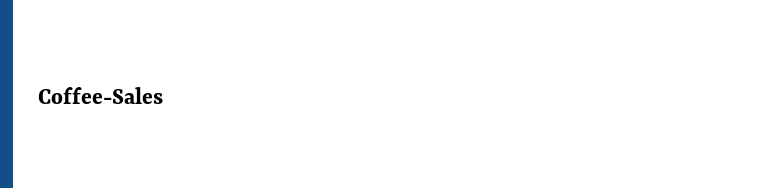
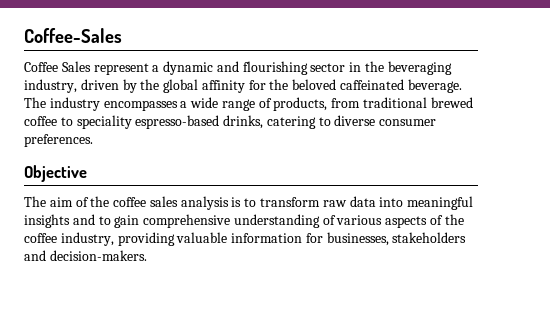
+ Coffee Sales represent a dynamic and flourishing sector in the beveraging industry, driven by the global affinity for the beloved caffeinated beverage. The industry encompasses a wide range of products, from traditional brewed coffee to speciality espresso-based drinks, catering to diverse consumer preferences.
+ Objective
+ The aim of the coffee sales analysis is to transform raw data into meaningful insights and to gain comprehensive understanding of various aspects of the coffee industry, providing valuable information for businesses, stakeholders and decision-makers.

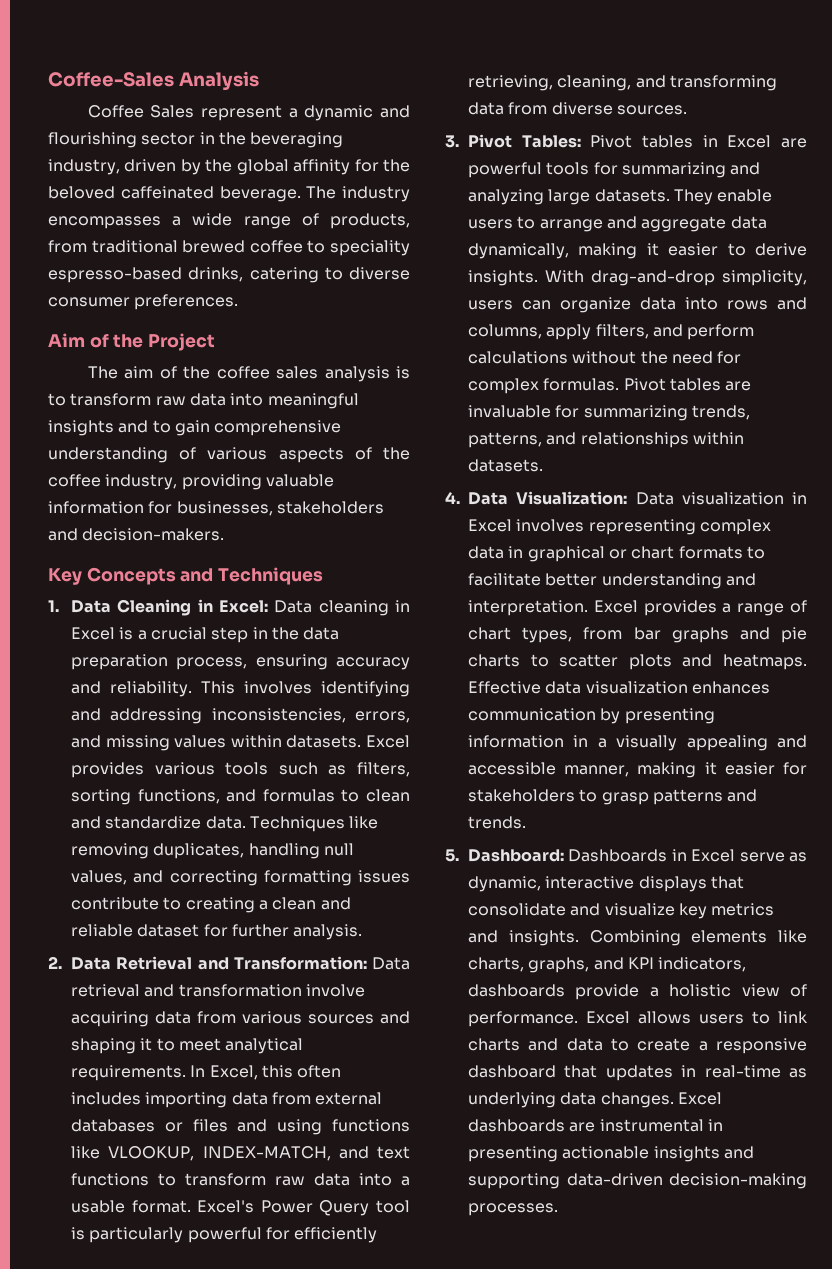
- Coffee-Sales
+ Coffee-Sales Analysis
- Objective
+ Aim of the Project
+ Key Concepts and Techniques
+ 1. Data Cleaning in Excel: Data cleaning in Excel is a crucial step in the data preparation process, ensuring accuracy and reliability. This involves identifying and addressing inconsistencies, errors, and missing values within datasets. Excel provides various tools such as filters, sorting functions, and formulas to clean and standardize data. Techniques like removing duplicates, handling null values, and correcting formatting issues contribute to creating a clean and reliable dataset for further analysis.
+ 2. Data Retrieval and Transformation: Data retrieval and transformation involve acquiring data from various sources and shaping it to meet analytical requirements. In Excel, this often includes importing data from external databases or files and using functions like VLOOKUP, INDEX-MATCH, and text functions to transform raw data into a usable format. Excel's Power Query tool is particularly powerful for efficiently retrieving, cleaning, and transforming data from diverse sources.
+ 3. Pivot Tables: Pivot tables in Excel are powerful tools for summarizing and analyzing large datasets. They enable users to arrange and aggregate data dynamically, making it easier to derive insights. With drag-and-drop simplicity, users can organize data into rows and columns, apply filters, and perform calculations without the need for complex formulas. Pivot tables are invaluable for summarizing trends, patterns, and relationships within datasets.
+ 4. Data Visualization: Data visualization in Excel involves representing complex data in graphical or chart formats to facilitate better understanding and interpretation. Excel provides a range of chart types, from bar graphs and pie charts to scatter plots and heatmaps. Effective data visualization enhances communication by presenting information in a visually appealing and accessible manner, making it easier for stakeholders to grasp patterns and trends.
+ 5. Dashboard: Dashboards in Excel serve as dynamic, interactive displays that consolidate and visualize key metrics and insights. Combining elements like charts, graphs, and KPI indicators, dashboards provide a holistic view of performance. Excel allows users to link charts and data to create a responsive dashboard that updates in real-time as underlying data changes. Excel dashboards are instrumental in presenting actionable insights and supporting data-driven decision-making processes.

